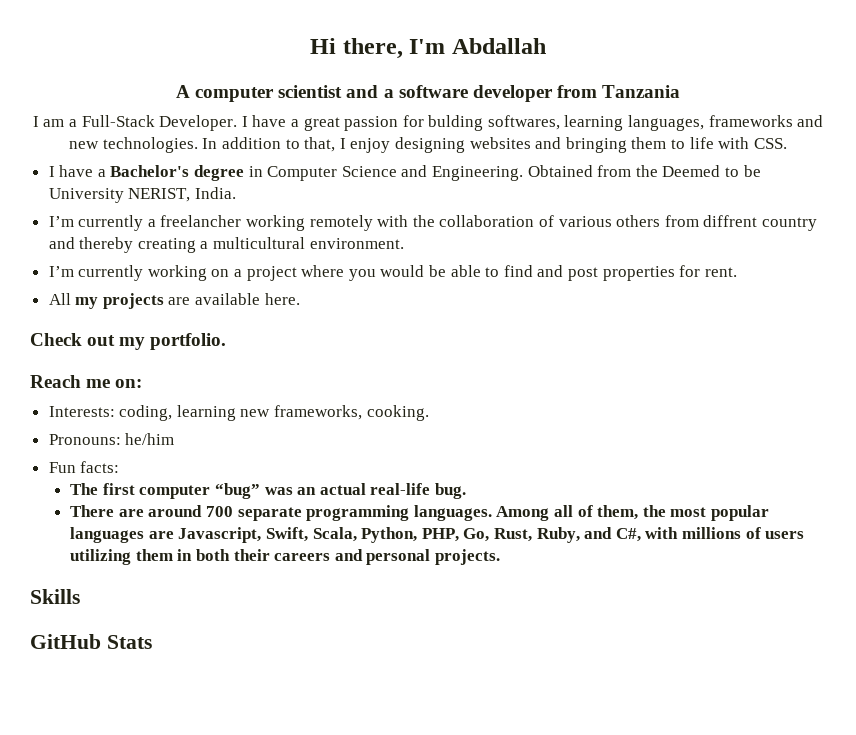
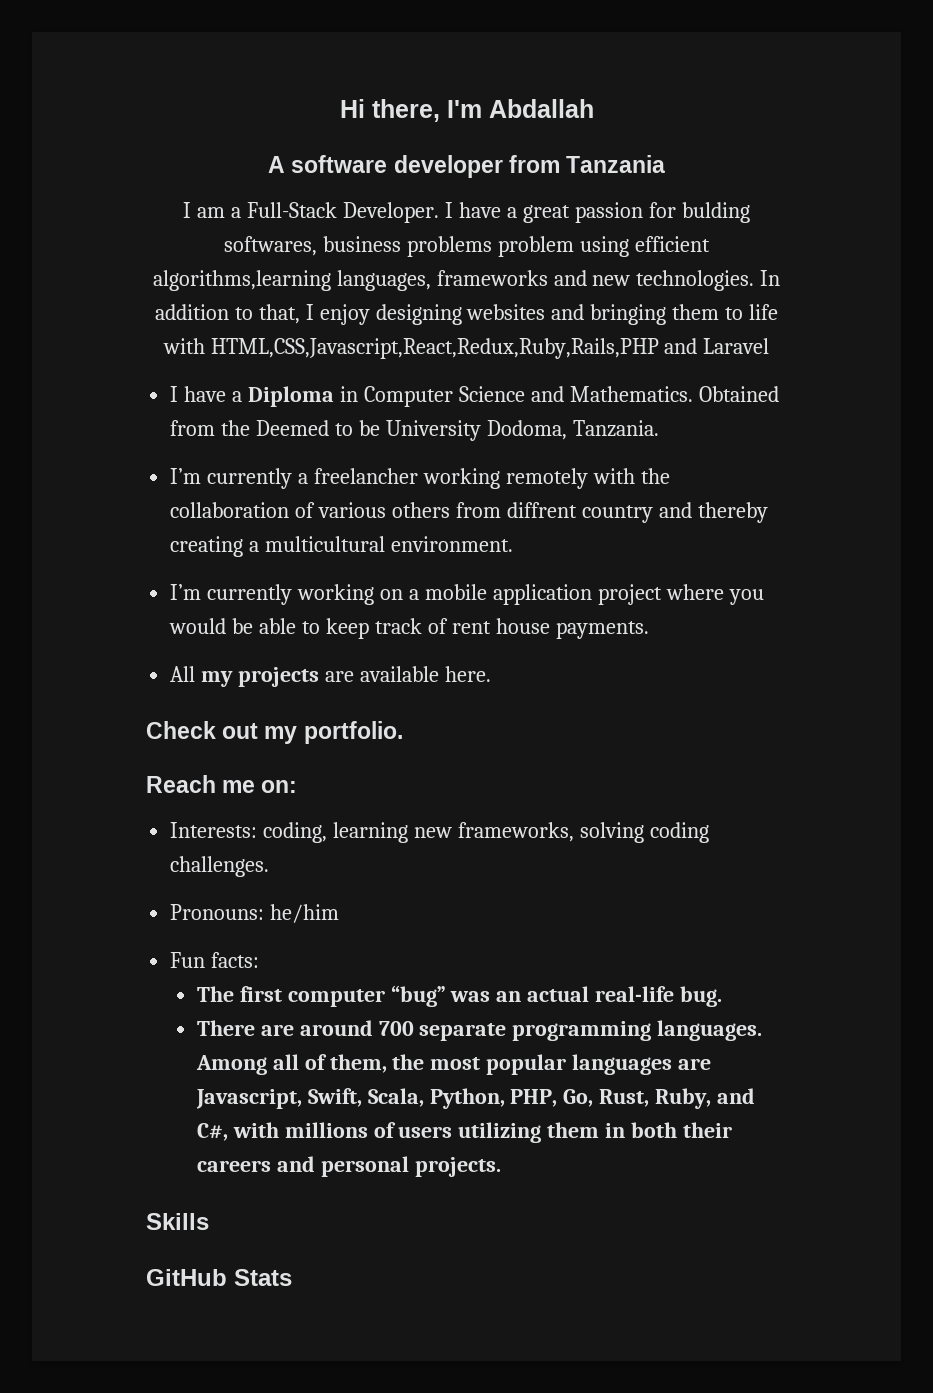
- A computer scientist and a software developer from Tanzania
+ A software developer from Tanzania
- I have a great passion for bulding softwares, learning languages, frameworks and new technologies.
+ I have a great passion for bulding softwares, business problems problem using efficient algorithms,learning languages, frameworks and new technologies.
- In addition to that, I enjoy designing websites and bringing them to life with CSS.
- I have a Bachelor's degree in Computer Science and Engineering.
+ In addition to that, I enjoy designing websites and bringing them to life with HTML,CSS,Javascript,React,Redux,Ruby,Rails,PHP and Laravel
+ I have a Diploma in Computer Science and Mathematics.
- Obtained from the Deemed to be University NERIST, India.
+ Obtained from the Deemed to be University Dodoma, Tanzania.
- I’m currently working on a project where you would be able to find and post properties for rent.
+ I’m currently working on a mobile application project where you would be able to keep track of rent house payments.
- Interests: coding, learning new frameworks, cooking.
+ Interests: coding, learning new frameworks, solving coding challenges.

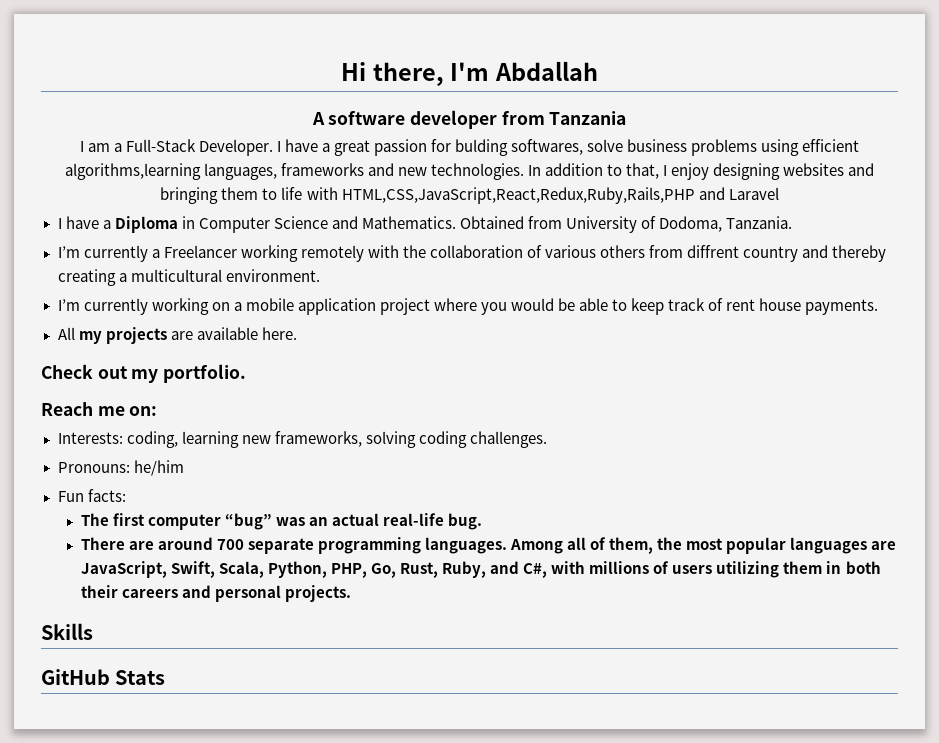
- I have a great passion for bulding softwares, business problems problem using efficient algorithms,learning languages, frameworks and new technologies.
+ I have a great passion for bulding softwares, solve business problems using efficient algorithms,learning languages, frameworks and new technologies.
- In addition to that, I enjoy designing websites and bringing them to life with HTML,CSS,Javascript,React,Redux,Ruby,Rails,PHP and Laravel
+ In addition to that, I enjoy designing websites and bringing them to life with HTML,CSS,JavaScript,React,Redux,Ruby,Rails,PHP and Laravel
- Obtained from the Deemed to be University Dodoma, Tanzania.
+ Obtained from University of Dodoma, Tanzania.
- I’m currently a freelancher working remotely with the collaboration of various others from diffrent country and thereby creating a multicultural environment.
+ I’m currently a Freelancer working remotely with the collaboration of various others from diffrent country and thereby creating a multicultural environment.
- Among all of them, the most popular languages are Javascript, Swift, Scala, Python, PHP, Go, Rust, Ruby, and C#, with millions of users utilizing them in both their careers and personal projects.
+ Among all of them, the most popular languages are JavaScript, Swift, Scala, Python, PHP, Go, Rust, Ruby, and C#, with millions of users utilizing them in both their careers and personal projects.

